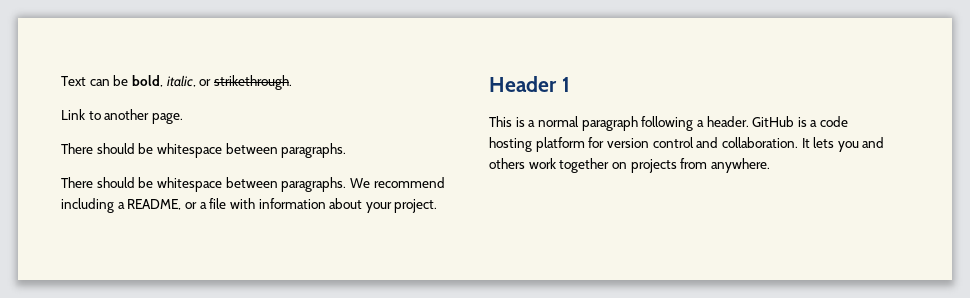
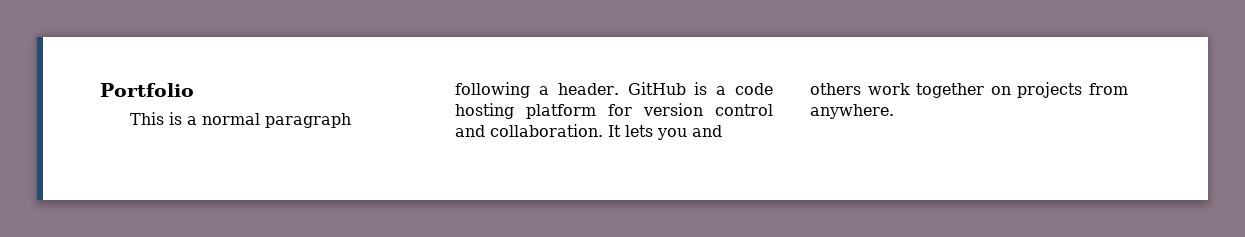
- Text can be bold, italic, or strikethrough.
- Link to another page.
- There should be whitespace between paragraphs.
- There should be whitespace between paragraphs. We recommend including a README, or a file with information about your project.
- Header 1
+ Portfolio

